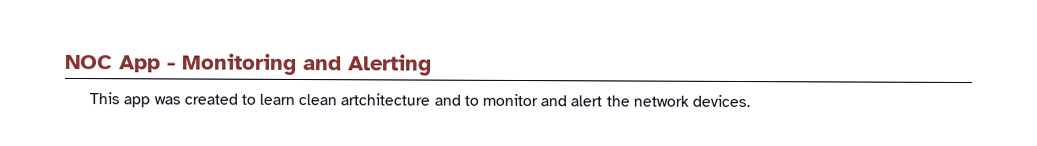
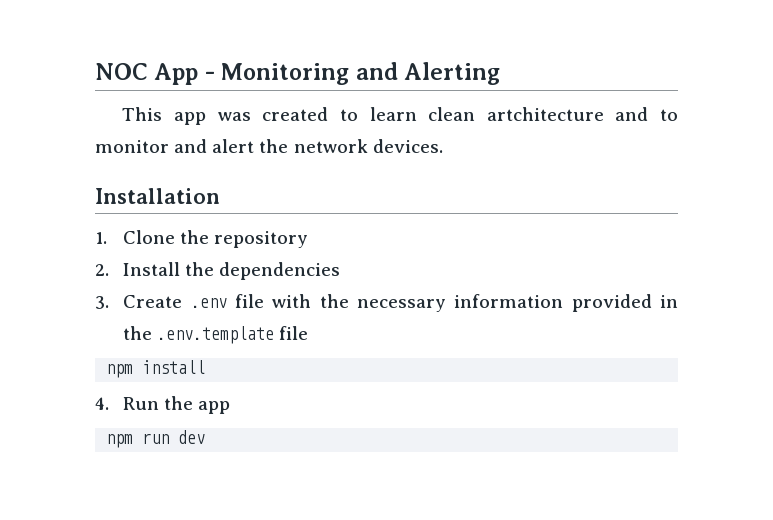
+ Installation
+ 1. Clone the repository
+ 2. Install the dependencies
+ 3. Create .env file with the necessary information provided in the .env.template file
+ npm install
+ 4. Run the app
+ npm run dev

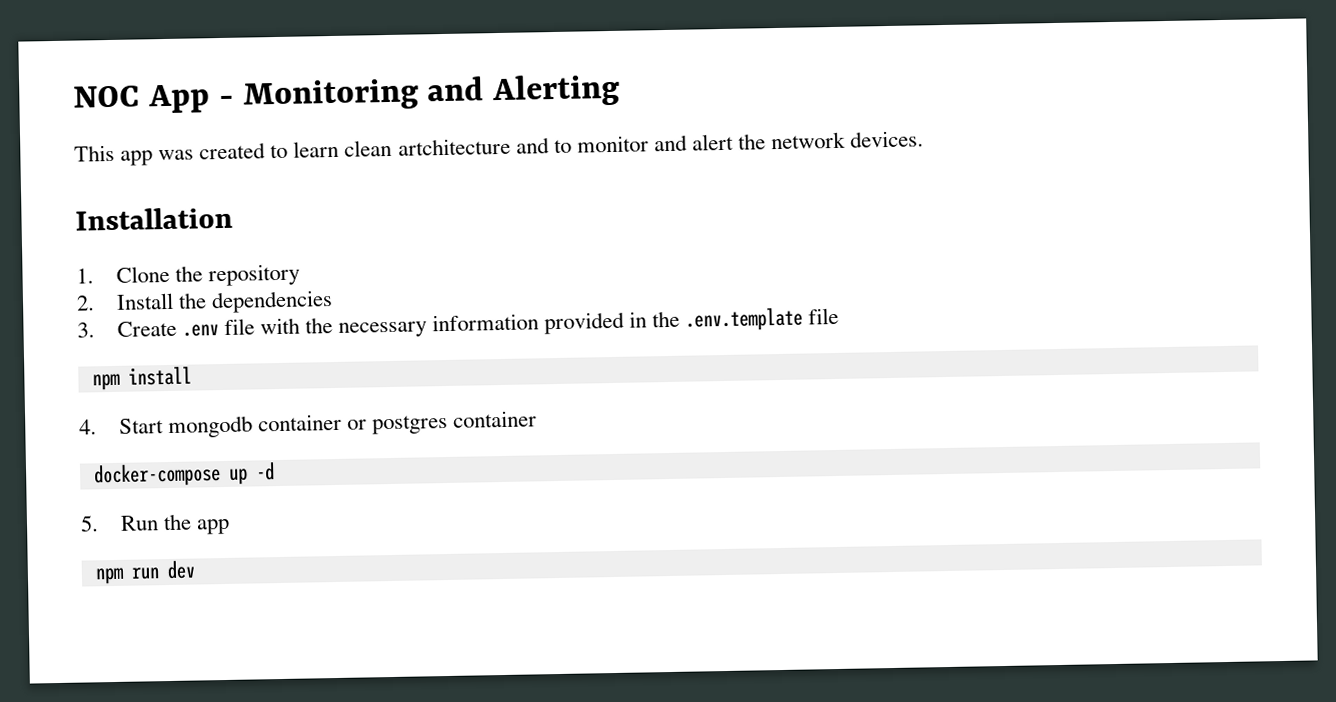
- 4. Run the app
+ 4. Start mongodb container or postgres container
+ docker-compose up -d
+ 5. Run the app

